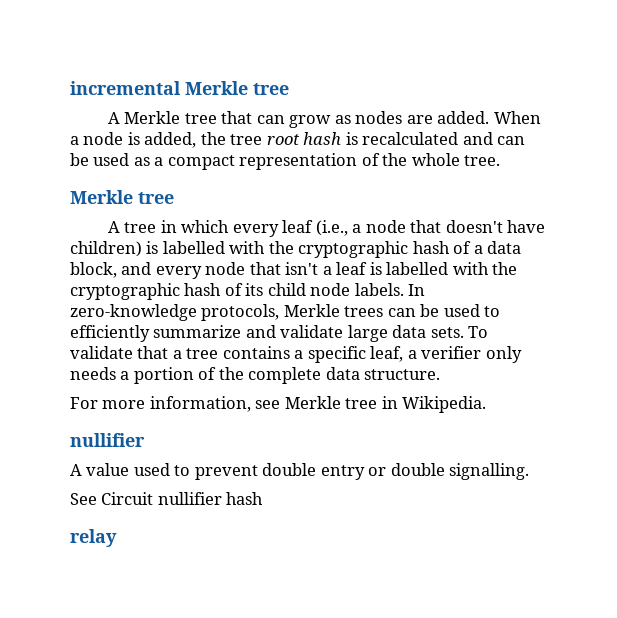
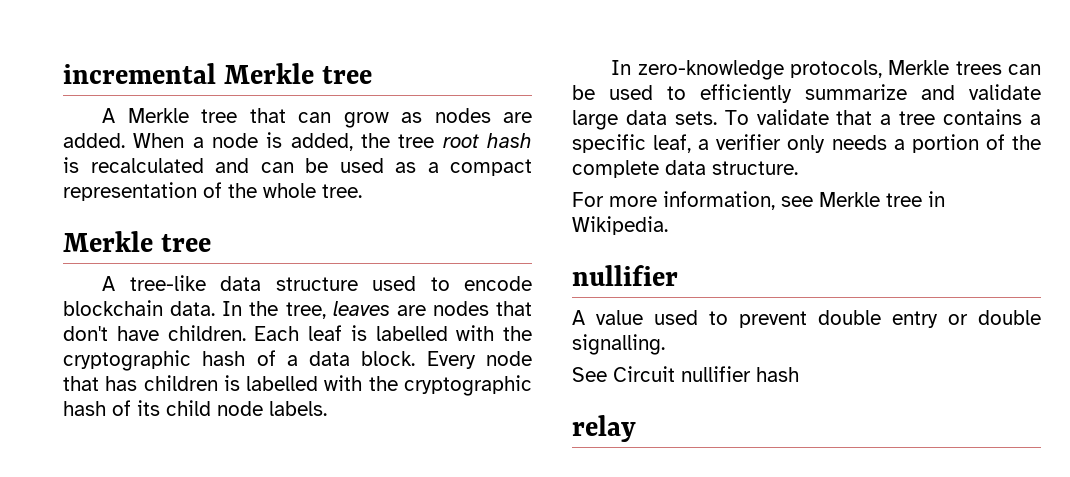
- A tree in which every leaf (i.e., a node that doesn't have children) is labelled with the cryptographic hash of a data block, and every node that isn't a leaf is labelled with the cryptographic hash of its child node labels. In zero-knowledge protocols, Merkle trees can be used to efficiently summarize and validate large data sets.
+ A tree-like data structure used to encode blockchain data. In the tree, leaves are nodes that don't have children. Each leaf is labelled with the cryptographic hash of a data block. Every node that has children is labelled with the cryptographic hash of its child node labels.
+ In zero-knowledge protocols, Merkle trees can be used to efficiently summarize and validate large data sets.

